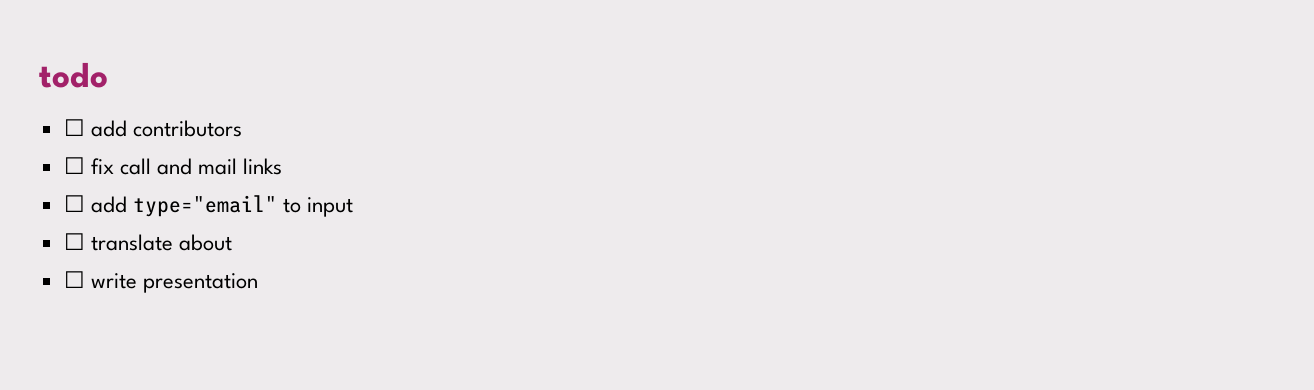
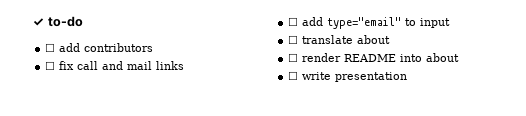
- todo
+ ✓ to-do
+ ☐ render README into about

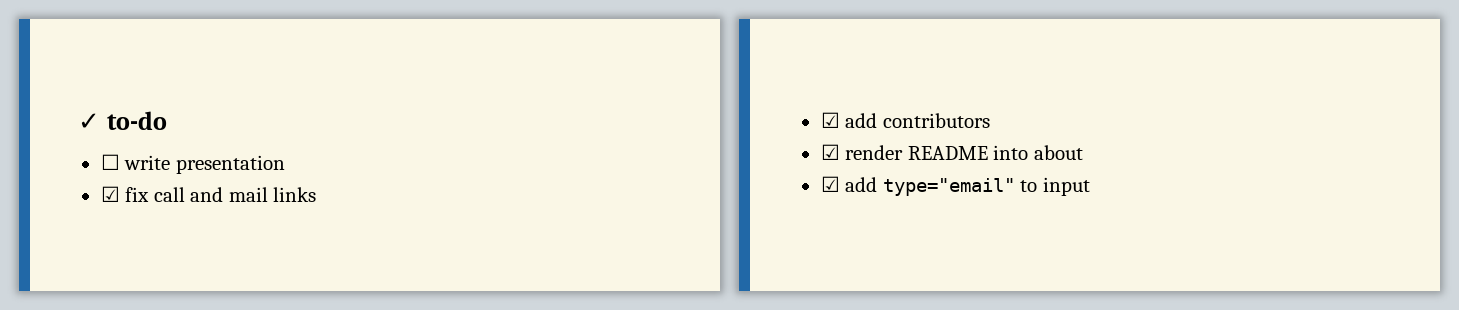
- ☐ add contributors
- ☐ fix call and mail links
+ ☐ write presentation
+ ☑ fix call and mail links
- ☐ add type="email" to input
- ☐ translate about
- ☐ render README into about
+ ☑ add contributors
+ ☑ render README into about
- ☐ write presentation
+ ☑ add type="email" to input

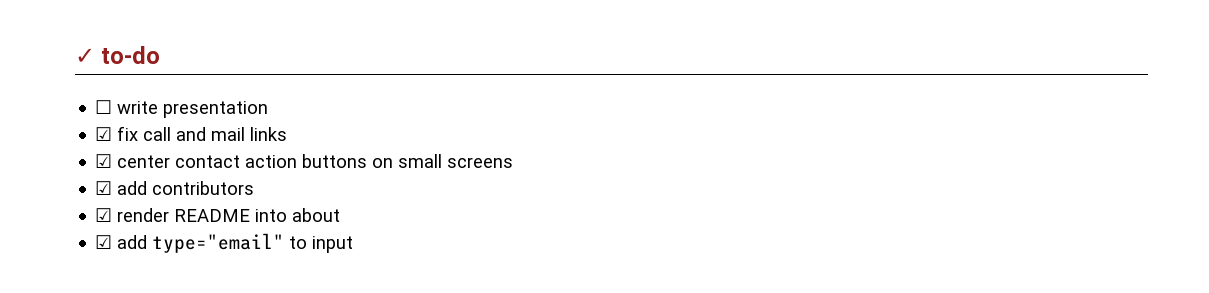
+ ☑ center contact action buttons on small screens

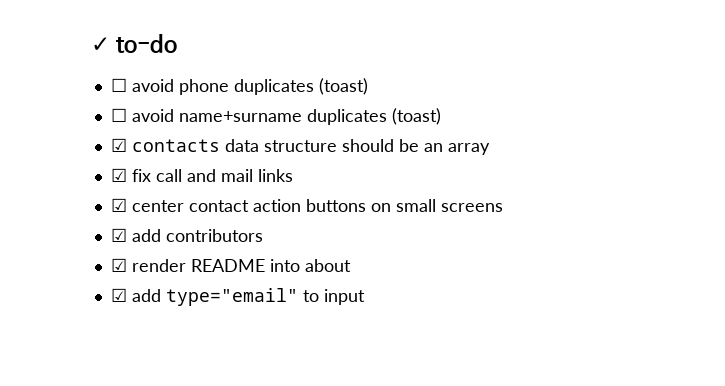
- ☐ write presentation
+ ☐ avoid phone duplicates (toast)
+ ☐ avoid name+surname duplicates (toast)
+ ☑ contacts data structure should be an array

